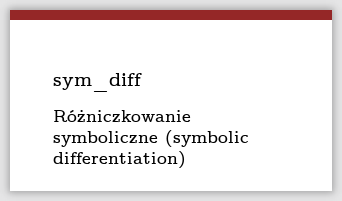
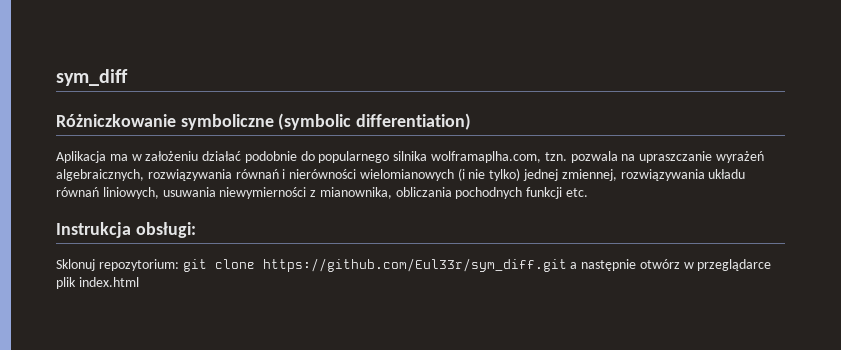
+ Aplikacja ma w założeniu działać podobnie do popularnego silnika wolframaplha.com, tzn. pozwala na upraszczanie wyrażeń algebraicznych, rozwiązywania równań i nierówności wielomianowych (i nie tylko) jednej zmiennej, rozwiązywania układu równań liniowych, usuwania niewymierności z mianownika, obliczania pochodnych funkcji etc.
+ Instrukcja obsługi:
+ Sklonuj repozytorium: git clone https://github.com/Eul33r/sym_diff.git a następnie otwórz w przeglądarce plik index.html

